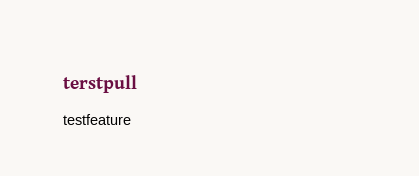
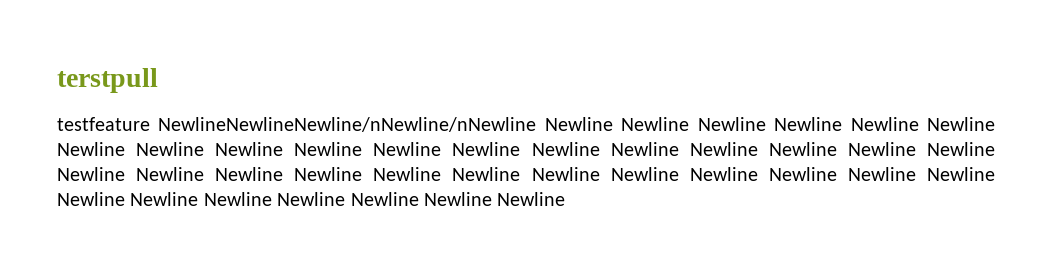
- testfeature
+ testfeature NewlineNewlineNewline/nNewline/nNewline Newline Newline Newline Newline Newline Newline Newline Newline Newline Newline Newline Newline Newline Newline Newline Newline Newline Newline Newline Newline Newline Newline Newline Newline Newline Newline Newline Newline Newline Newline Newline Newline Newline Newline Newline Newline Newline

